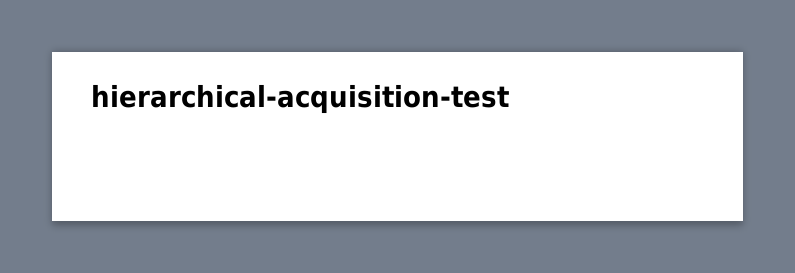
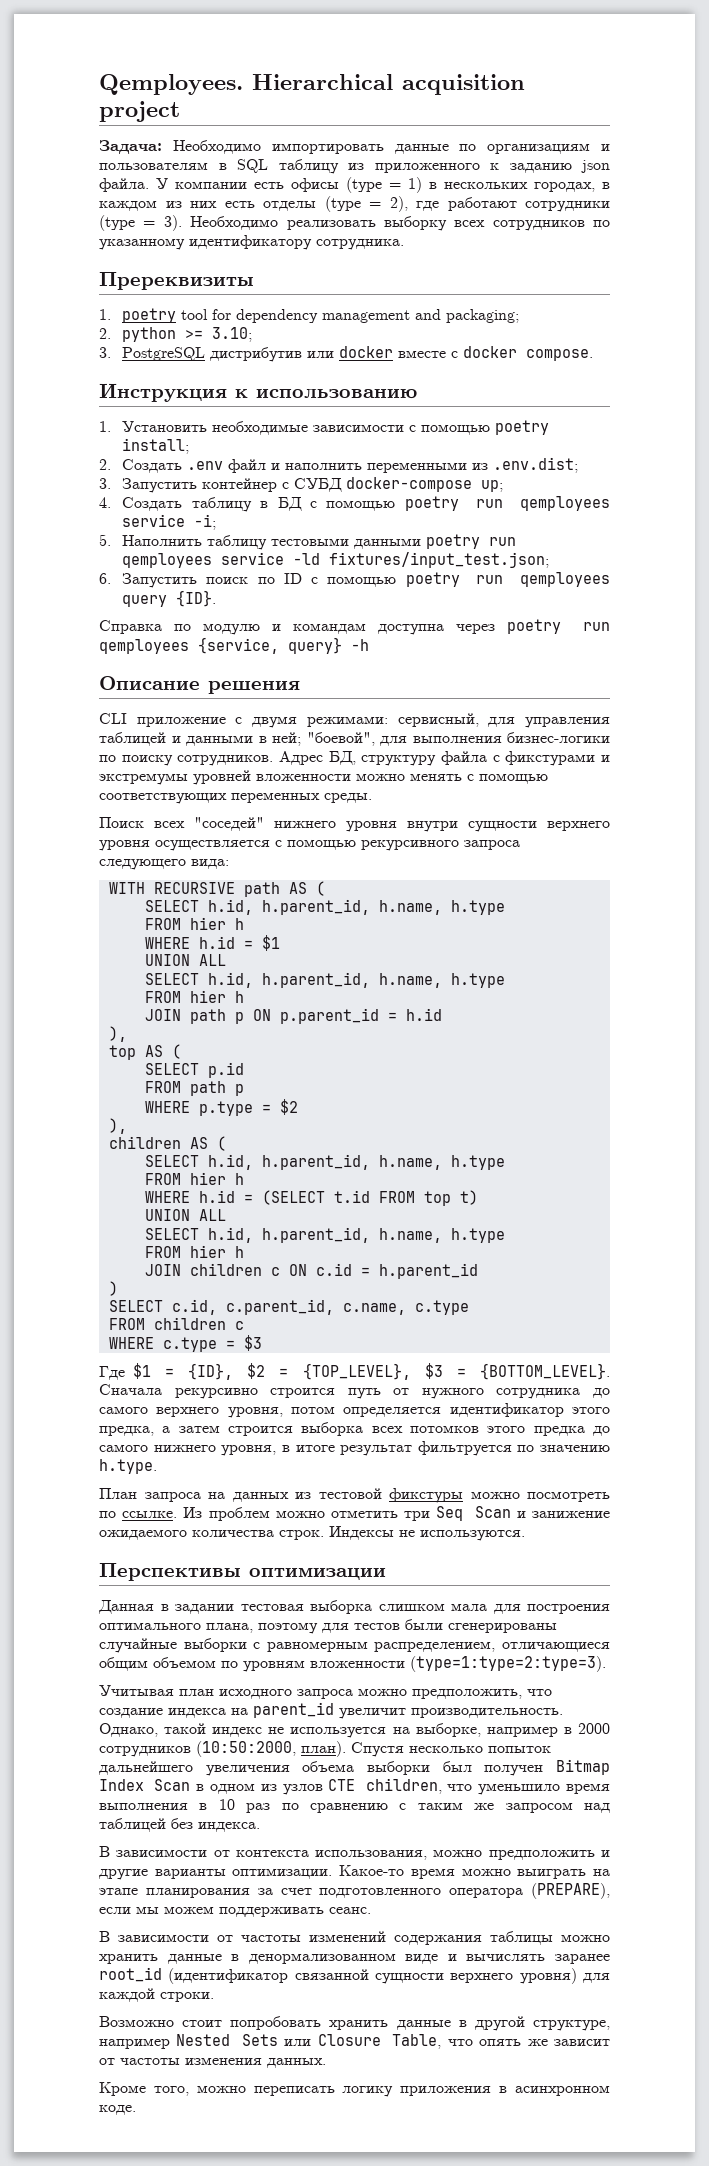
- hierarchical-acquisition-test
+ Qemployees. Hierarchical acquisition project
+ Задача: Необходимо импортировать данные по организациям и пользователям в SQL таблицу из приложенного к заданию json файла. У компании есть офисы (type = 1) в нескольких городах, в каждом из них есть отделы (type = 2), где работают сотрудники (type = 3). Необходимо реализовать выборку всех сотрудников по указанному идентификатору сотрудника.
+ Пререквизиты
+ 1. poetry tool for dependency management and packaging;
+ 2. python >= 3.10;
+ 3. PostgreSQL дистрибутив или docker вместе с docker compose.
+ Инструкция к использованию
+ 1. Установить необходимые зависимости с помощью poetry install;
+ 2. Создать .env файл и наполнить переменными из .env.dist;
+ 3. Запустить контейнер с СУБД docker-compose up;
+ 4. Создать таблицу в БД с помощью poetry run qemployees service -i;
+ 5. Наполнить таблицу тестовыми данными poetry run qemployees service -ld fixtures/input_test.json;
+ 6. Запустить поиск по ID с помощью poetry run qemployees query {ID}.
+ Справка по модулю и командам доступна через poetry run qemployees {service, query} -h
+ Описание решения
+ CLI приложение с двумя режимами: сервисный, для управления таблицей и данными в ней; "боевой", для выполнения бизнес-логики по поиску сотрудников. Адрес БД, структуру файла с фикстурами и экстремумы уровней вложенности можно менять с помощью соответствующих переменных среды.
+ Поиск всех "соседей" нижнего уровня внутри сущности верхнего уровня осуществляется с помощью рекурсивного запроса следующего вида:
+ WITH RECURSIVE path AS (
+ SELECT h.id, h.parent_id, h.name, h.type
+ FROM hier h
+ WHERE h.id = $1
+ UNION ALL
+ SELECT h.id, h.parent_id, h.name, h.type
+ FROM hier h
+ JOIN path p ON p.parent_id = h.id
+ ),
+ top AS (
+ SELECT p.id
+ FROM path p
+ WHERE p.type = $2
+ ),
+ children AS (
+ SELECT h.id, h.parent_id, h.name, h.type
+ FROM hier h
+ WHERE h.id = (SELECT t.id FROM top t)
+ UNION ALL
+ SELECT h.id, h.parent_id, h.name, h.type
+ FROM hier h
+ JOIN children c ON c.id = h.parent_id
+ )
+ SELECT c.id, c.parent_id, c.name, c.type
+ FROM children c
+ WHERE c.type = $3
+ Где $1 = {ID}, $2 = {TOP_LEVEL}, $3 = {BOTTOM_LEVEL}. Сначала рекурсивно строится путь от нужного сотрудника до самого верхнего уровня, потом определяется идентификатор этого предка, а затем строится выборка всех потомков этого предка до самого нижнего уровня, в итоге результат фильтруется по значению h.type.
+ План запроса на данных из тестовой фикстуры можно посмотреть по ссылке. Из проблем можно отметить три Seq Scan и занижение ожидаемого количества строк. Индексы не используются.
+ Перспективы оптимизации
+ Данная в задании тестовая выборка слишком мала для построения оптимального плана, поэтому для тестов были сгенерированы случайные выборки с равномерным распределением, отличающиеся общим объемом по уровням вложенности (type=1:type=2:type=3).
+ Учитывая план исходного запроса можно предположить, что создание индекса на parent_id увеличит производительность. Однако, такой индекс не используется на выборке, например в 2000 сотрудников (10:50:2000, план). Спустя несколько попыток дальнейшего увеличения объема выборки был получен Bitmap Index Scan в одном из узлов CTE children, что уменьшило время выполнения в 10 раз по сравнению с таким же запросом над таблицей без индекса.
+ В зависимости от контекста использования, можно предположить и другие варианты оптимизации. Какое-то время можно выиграть на этапе планирования за счет подготовленного оператора (PREPARE), если мы можем поддерживать сеанс.
+ В зависимости от частоты изменений содержания таблицы можно хранить данные в денормализованном виде и вычислять заранее root_id (идентификатор связанной сущности верхнего уровня) для каждой строки.
+ Возможно стоит попробовать хранить данные в другой структуре, например Nested Sets или Closure Table, что опять же зависит от частоты изменения данных.
+ Кроме того, можно переписать логику приложения в асинхронном коде.

